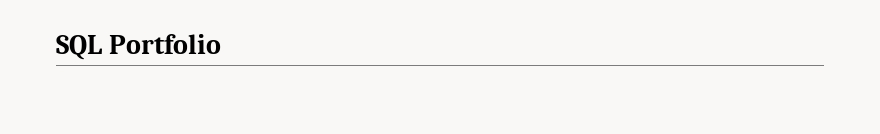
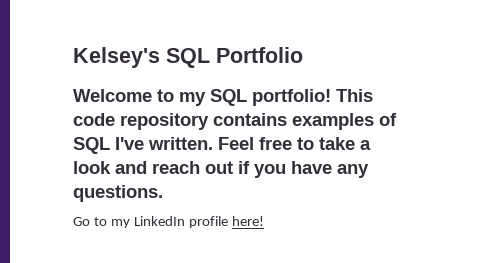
- SQL Portfolio
+ Kelsey's SQL Portfolio
+ Welcome to my SQL portfolio! This code repository contains examples of SQL I've written. Feel free to take a look and reach out if you have any questions.
+ Go to my LinkedIn profile here!

